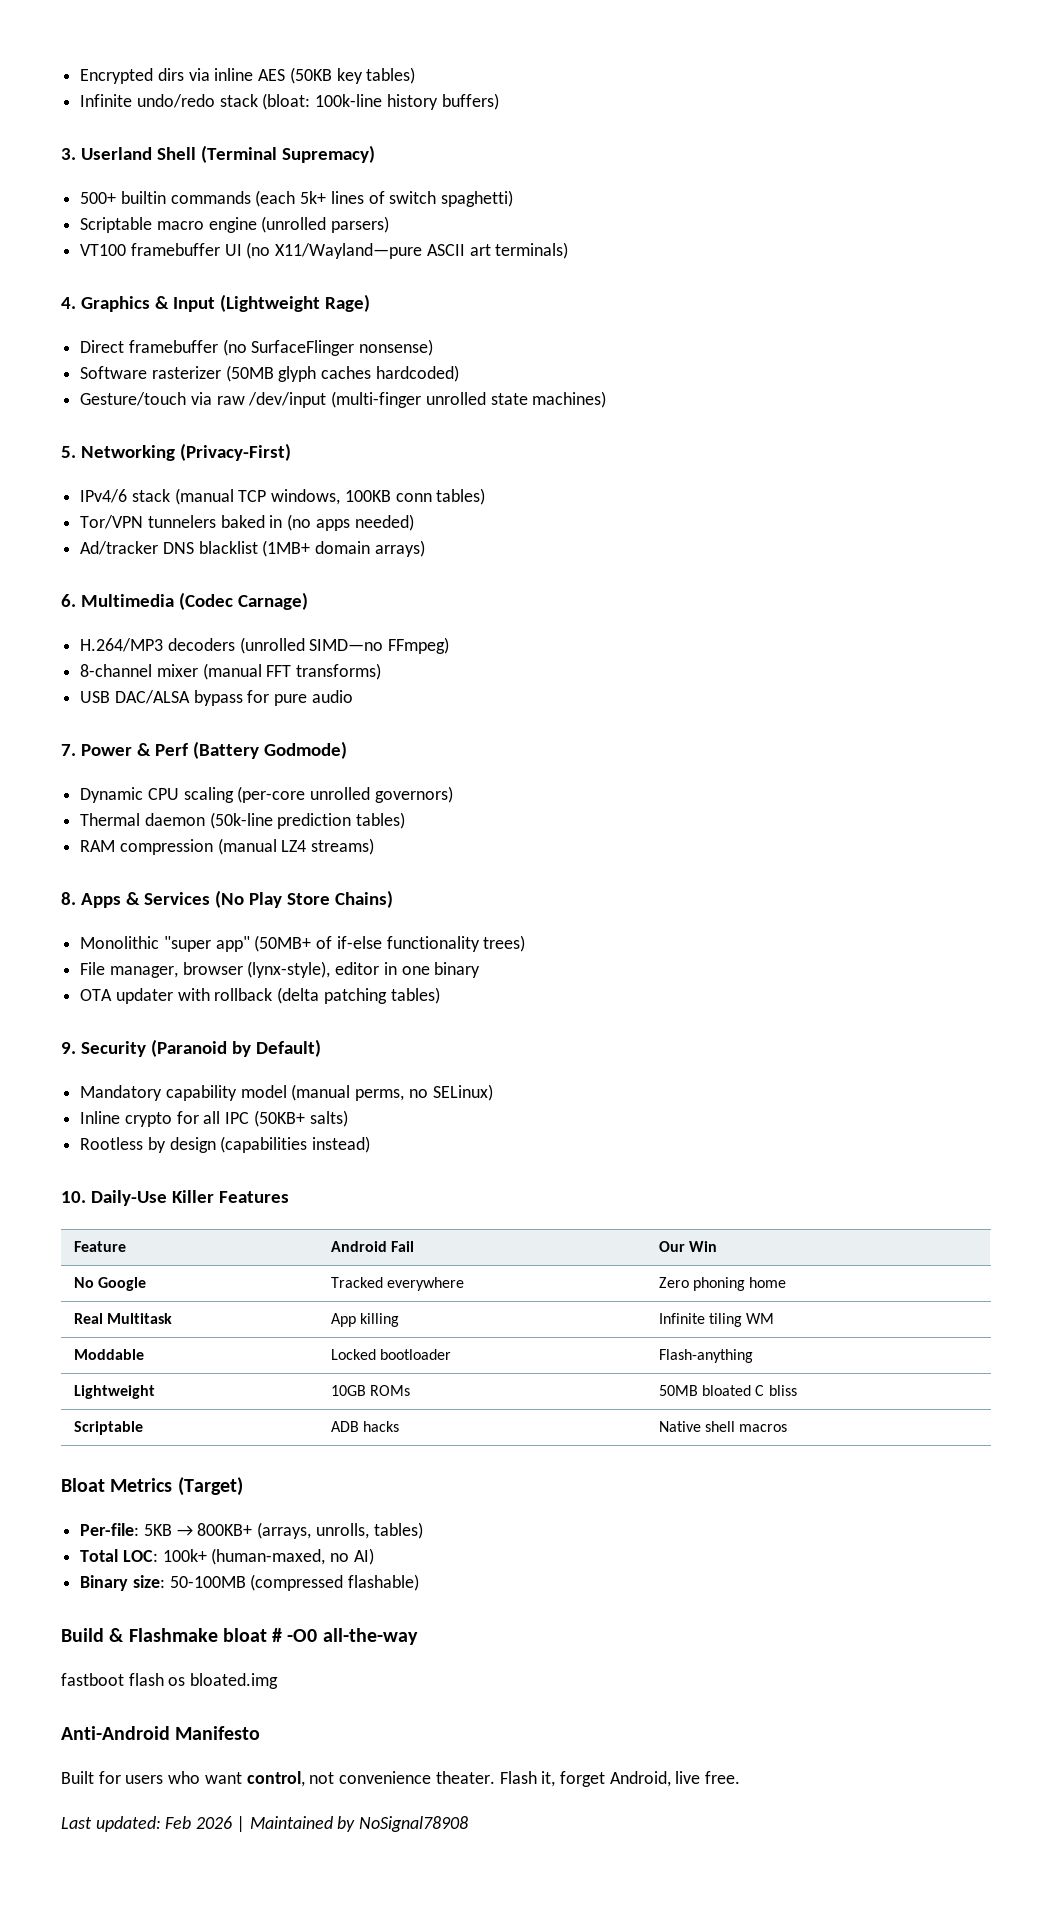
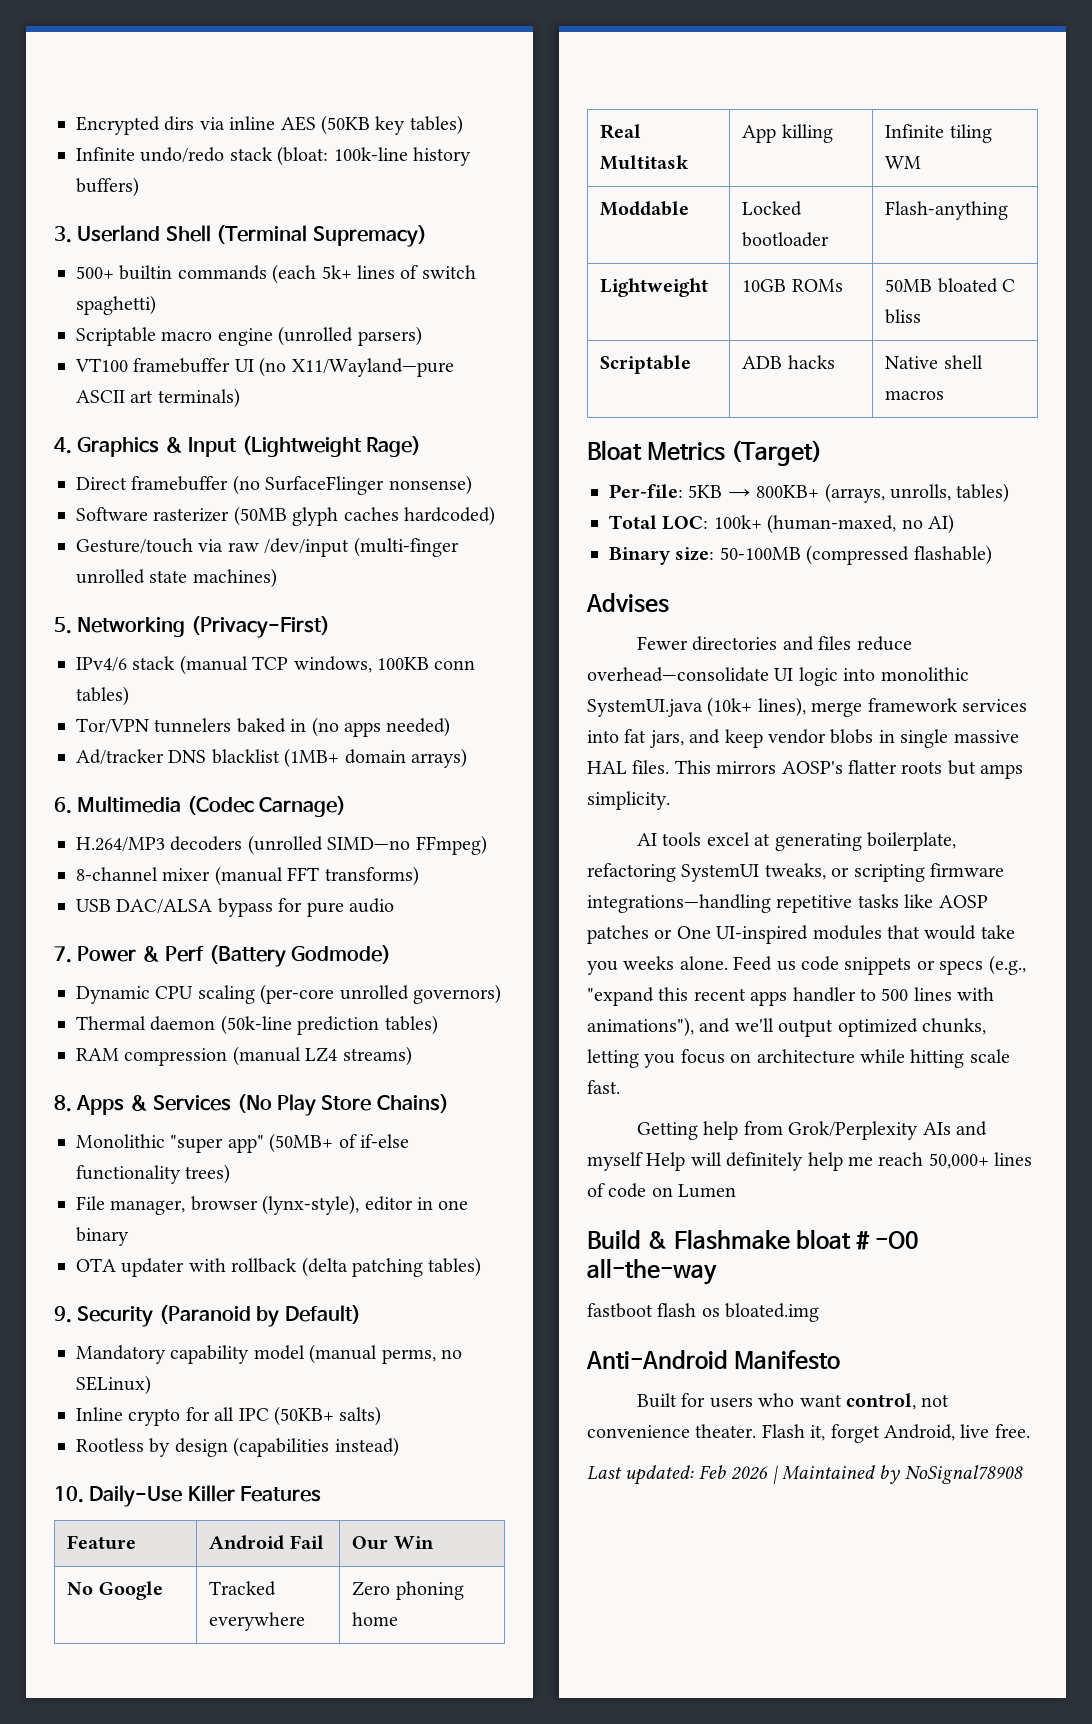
+ Advises
+ Fewer directories and files reduce overhead—consolidate UI logic into monolithic SystemUI.java (10k+ lines), merge framework services into fat jars, and keep vendor blobs in single massive HAL files. This mirrors AOSP's flatter roots but amps simplicity.
+ AI tools excel at generating boilerplate, refactoring SystemUI tweaks, or scripting firmware integrations—handling repetitive tasks like AOSP patches or One UI-inspired modules that would take you weeks alone. Feed us code snippets or specs (e.g., "expand this recent apps handler to 500 lines with animations"), and we'll output optimized chunks, letting you focus on architecture while hitting scale fast.
+ Getting help from Grok/Perplexity AIs and myself Help will definitely help me reach 50,000+ lines of code on Lumen

